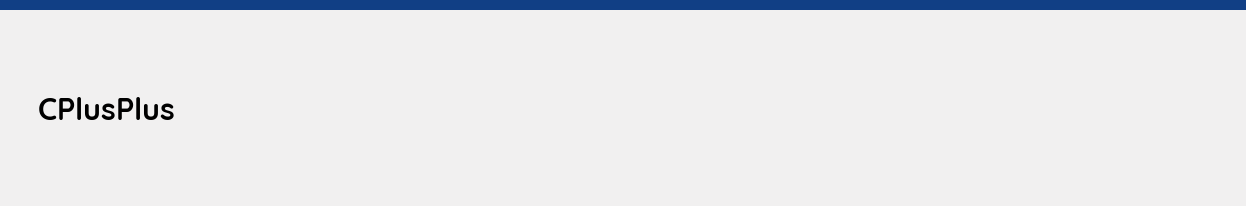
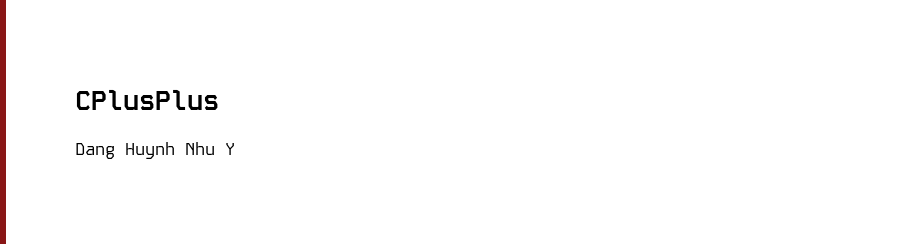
+ Dang Huynh Nhu Y

